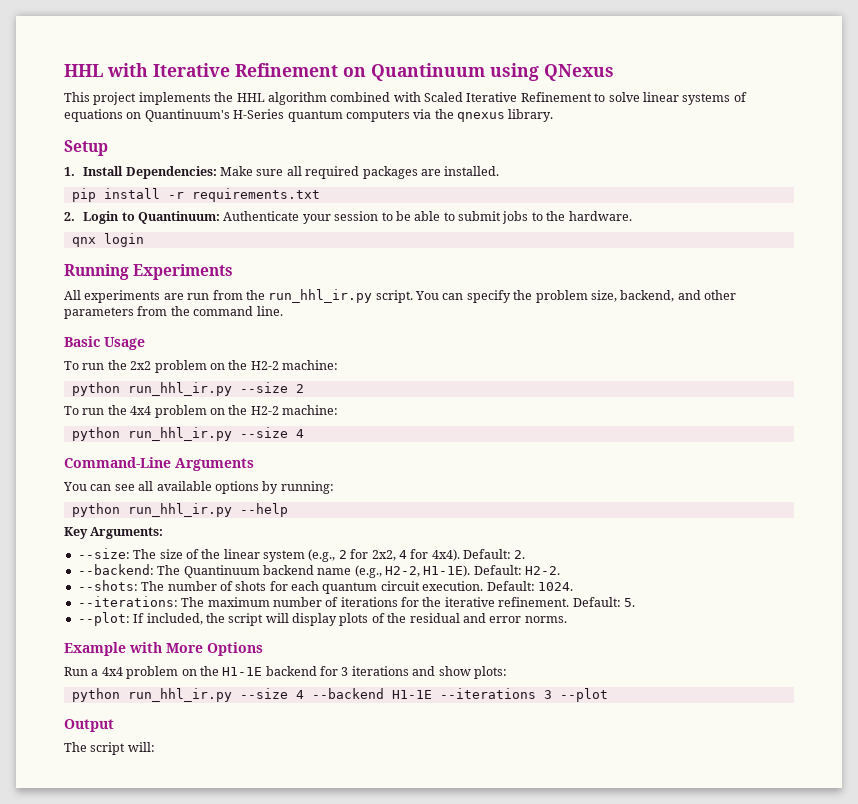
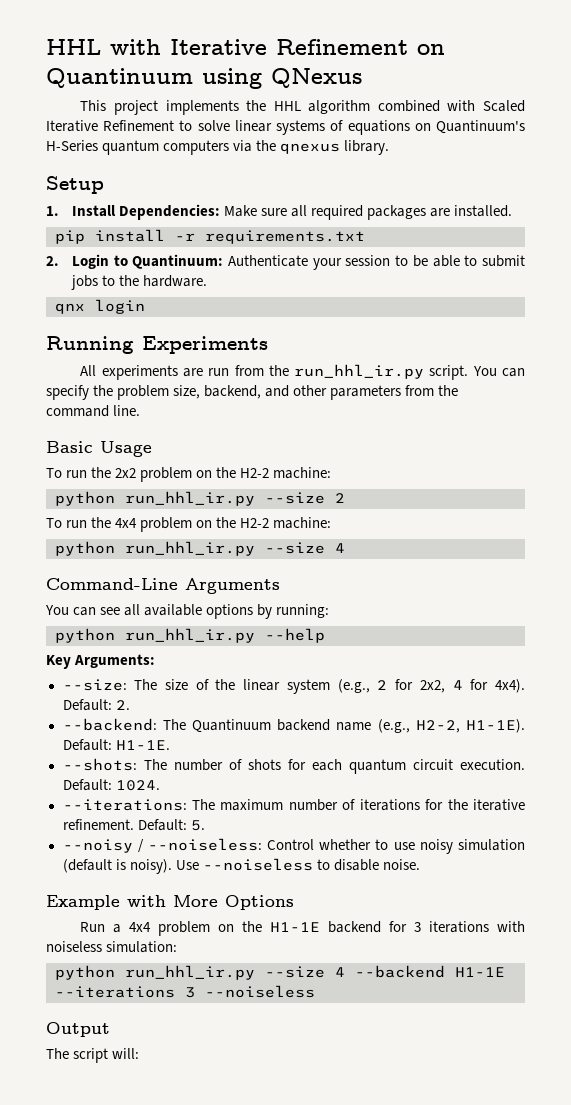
- Default: H2-2.
+ Default: H1-1E.
- --plot: If included, the script will display plots of the residual and error norms.
+ --noisy / --noiseless: Control whether to use noisy simulation (default is noisy). Use --noiseless to disable noise.
- Run a 4x4 problem on the H1-1E backend for 3 iterations and show plots:
+ Run a 4x4 problem on the H1-1E backend for 3 iterations with noiseless simulation:
- python run_hhl_ir.py --size 4 --backend H1-1E --iterations 3 --plot
+ python run_hhl_ir.py --size 4 --backend H1-1E --iterations 3 --noiseless

